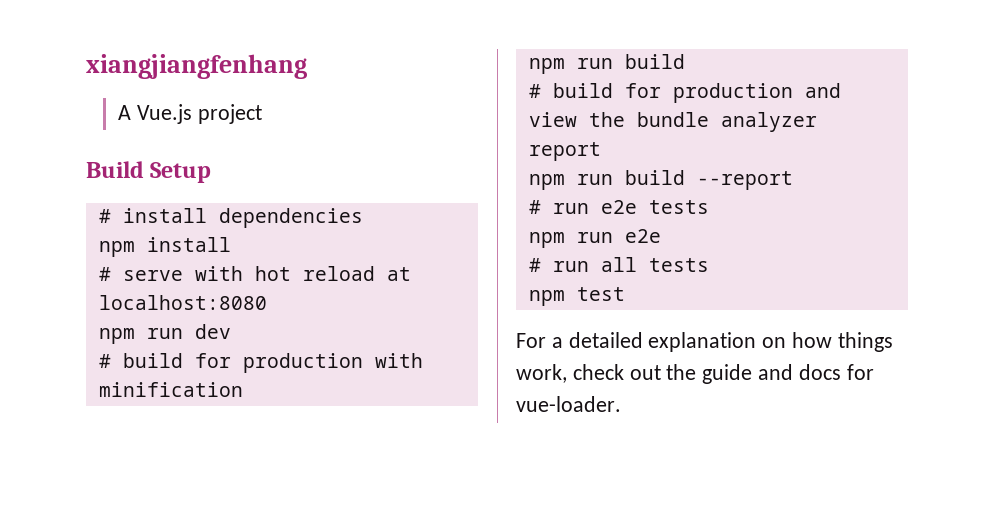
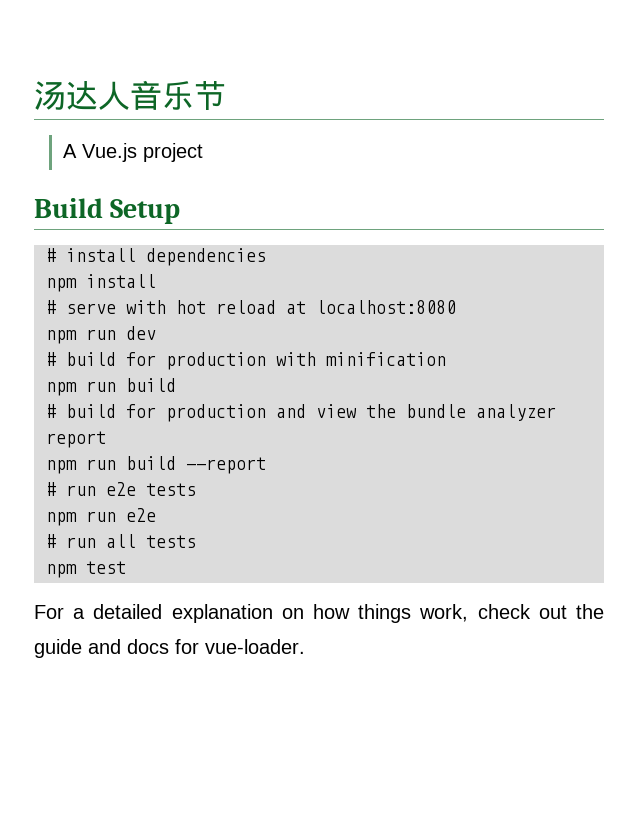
- xiangjiangfenhang
+ 汤达人音乐节

